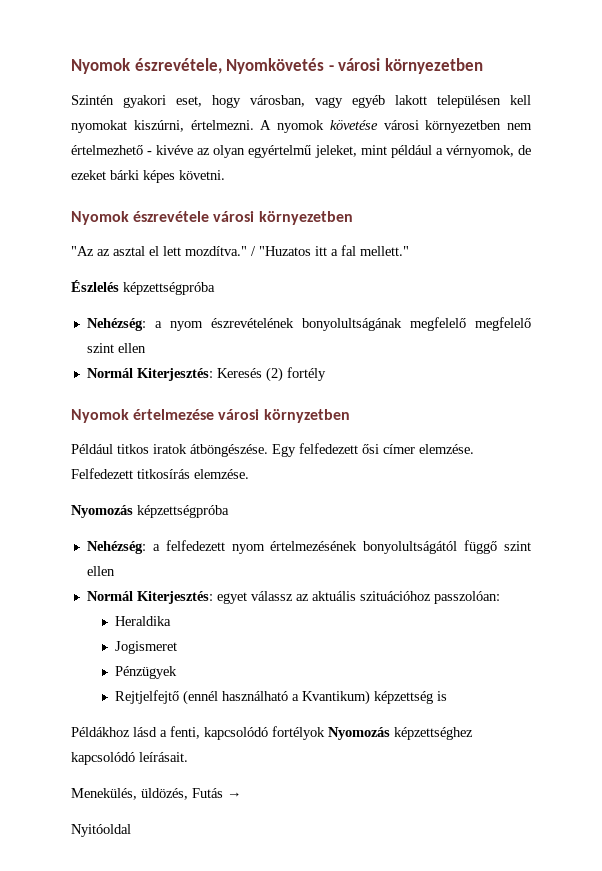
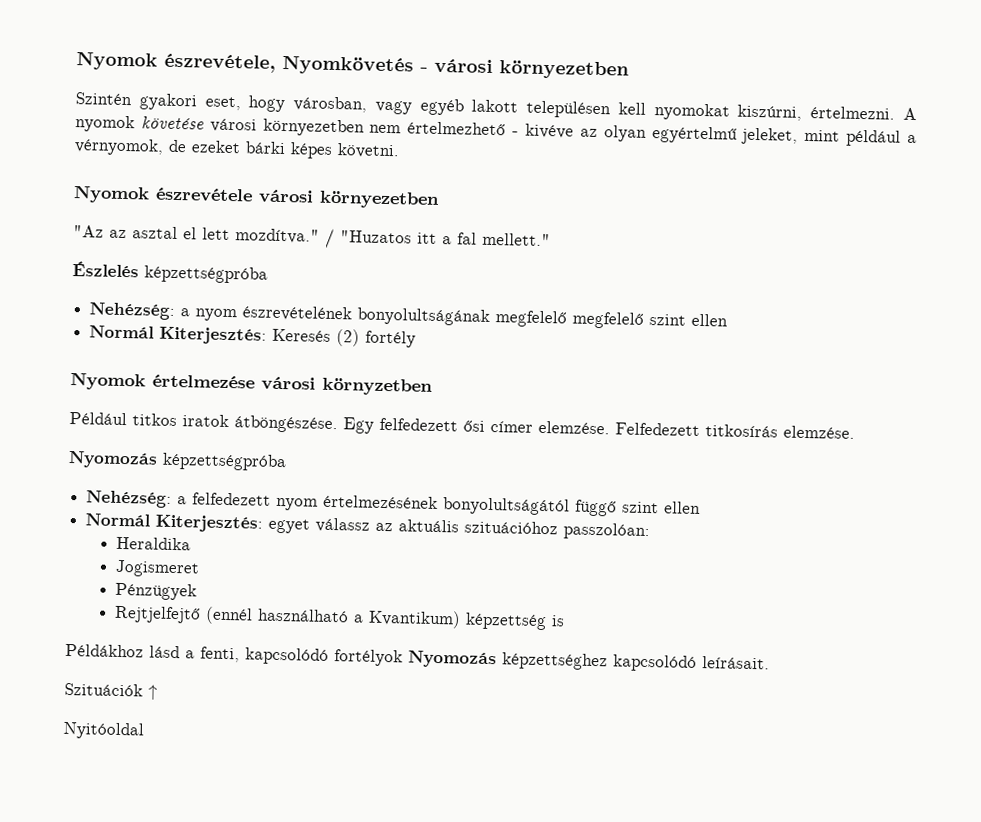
- Menekülés, üldözés, Futás →
+ Szituációk ↑

